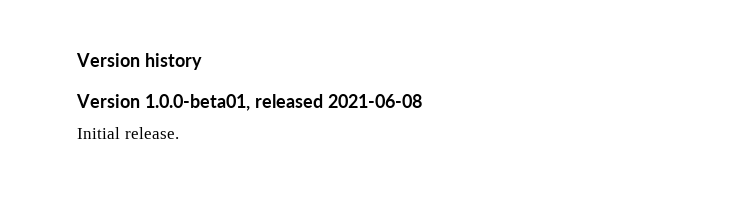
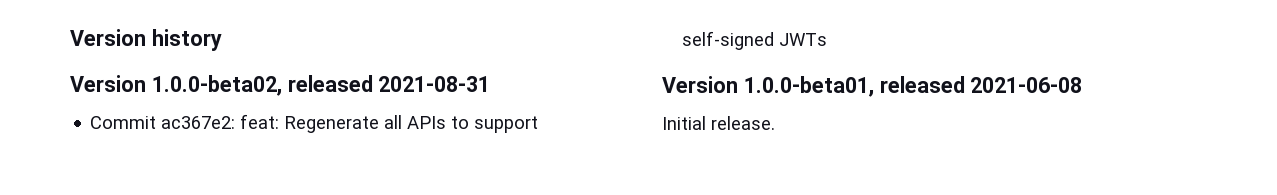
+ Version 1.0.0-beta02, released 2021-08-31
+ Commit ac367e2: feat: Regenerate all APIs to support self-signed JWTs

